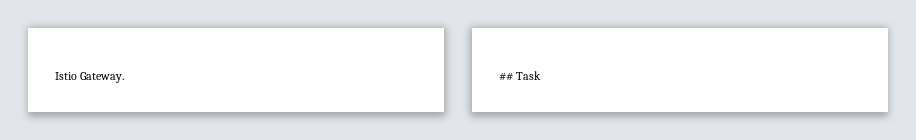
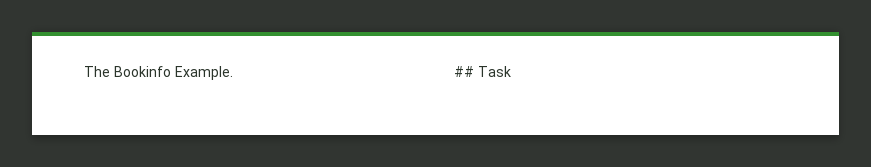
- Istio Gateway.
+ The Bookinfo Example.

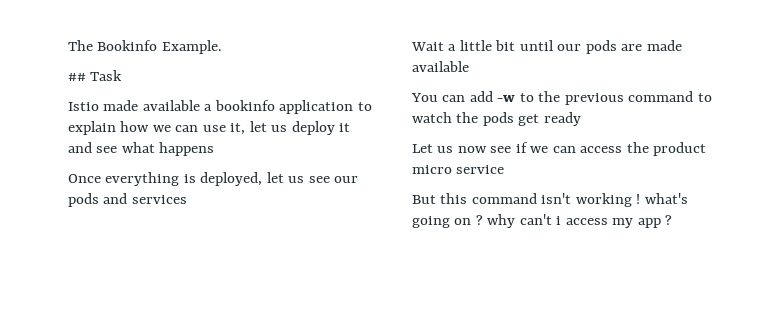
+ Istio made available a bookinfo application to explain how we can use it, let us deploy it and see what happens
+ Once everything is deployed, let us see our pods and services
+ Wait a little bit until our pods are made available
+ You can add -w to the previous command to watch the pods get ready
+ Let us now see if we can access the product micro service
+ But this command isn't working ! what's going on ? why can't i access my app ?

